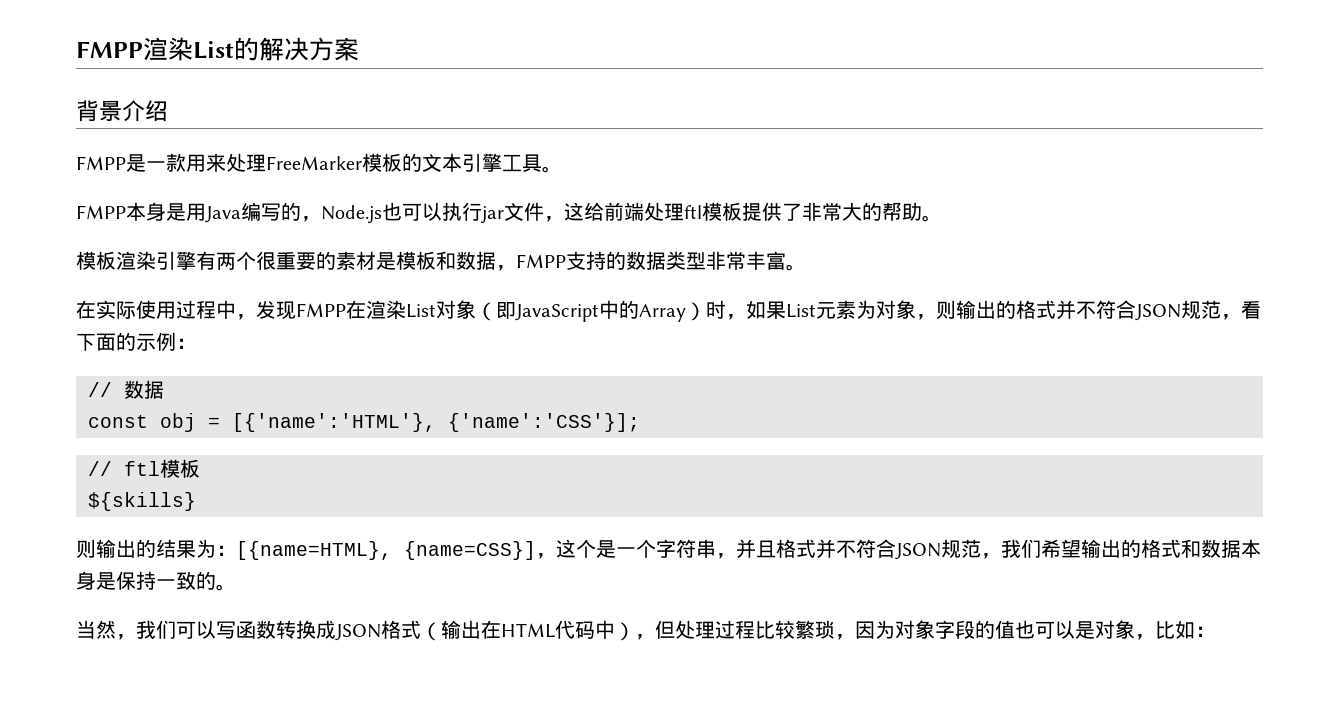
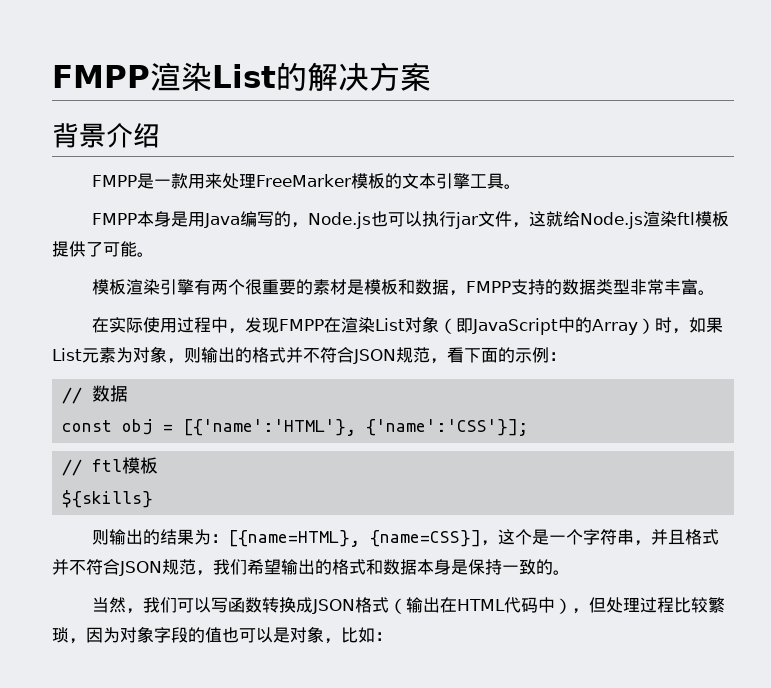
- FMPP本身是用Java编写的，Node.js也可以执行jar文件，这给前端处理ftl模板提供了非常大的帮助。
+ FMPP本身是用Java编写的，Node.js也可以执行jar文件，这就给Node.js渲染ftl模板提供了可能。

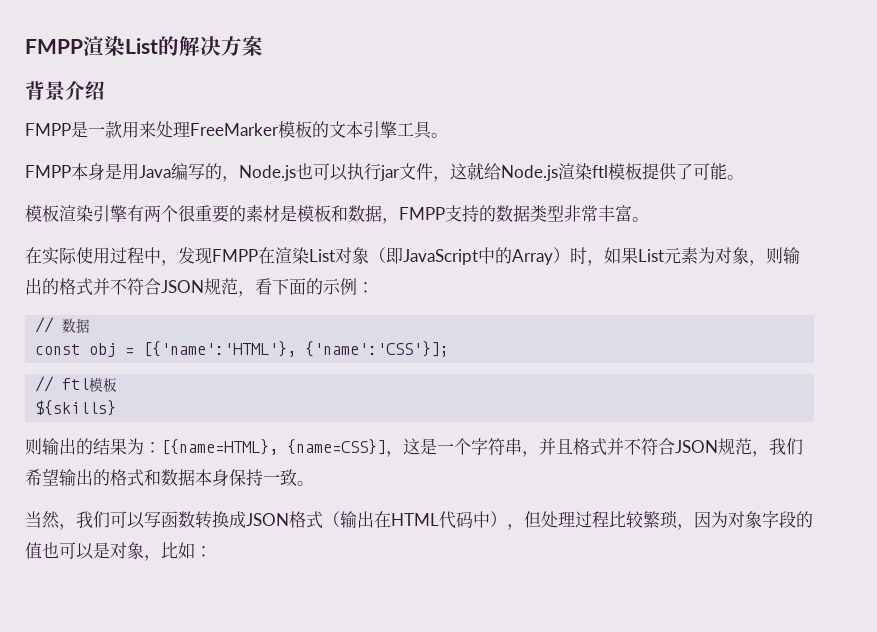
- 则输出的结果为：[{name=HTML}, {name=CSS}]，这个是一个字符串，并且格式并不符合JSON规范，我们希望输出的格式和数据本身是保持一致的。
+ 则输出的结果为：[{name=HTML}, {name=CSS}]，这是一个字符串，并且格式并不符合JSON规范，我们希望输出的格式和数据本身保持一致。

